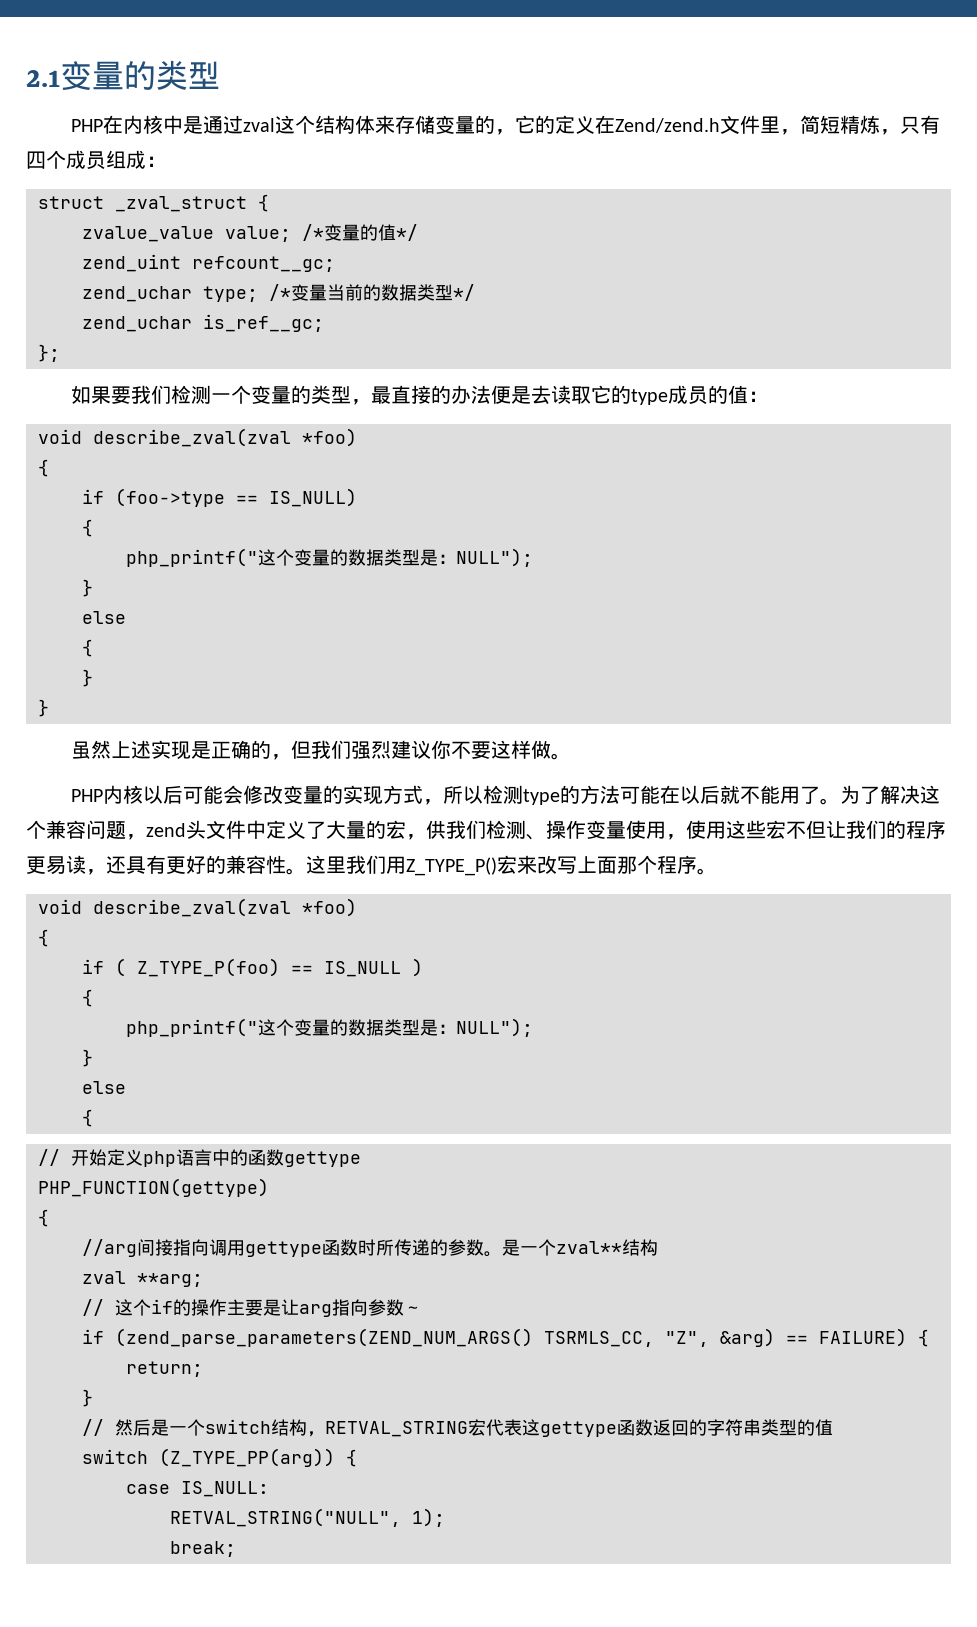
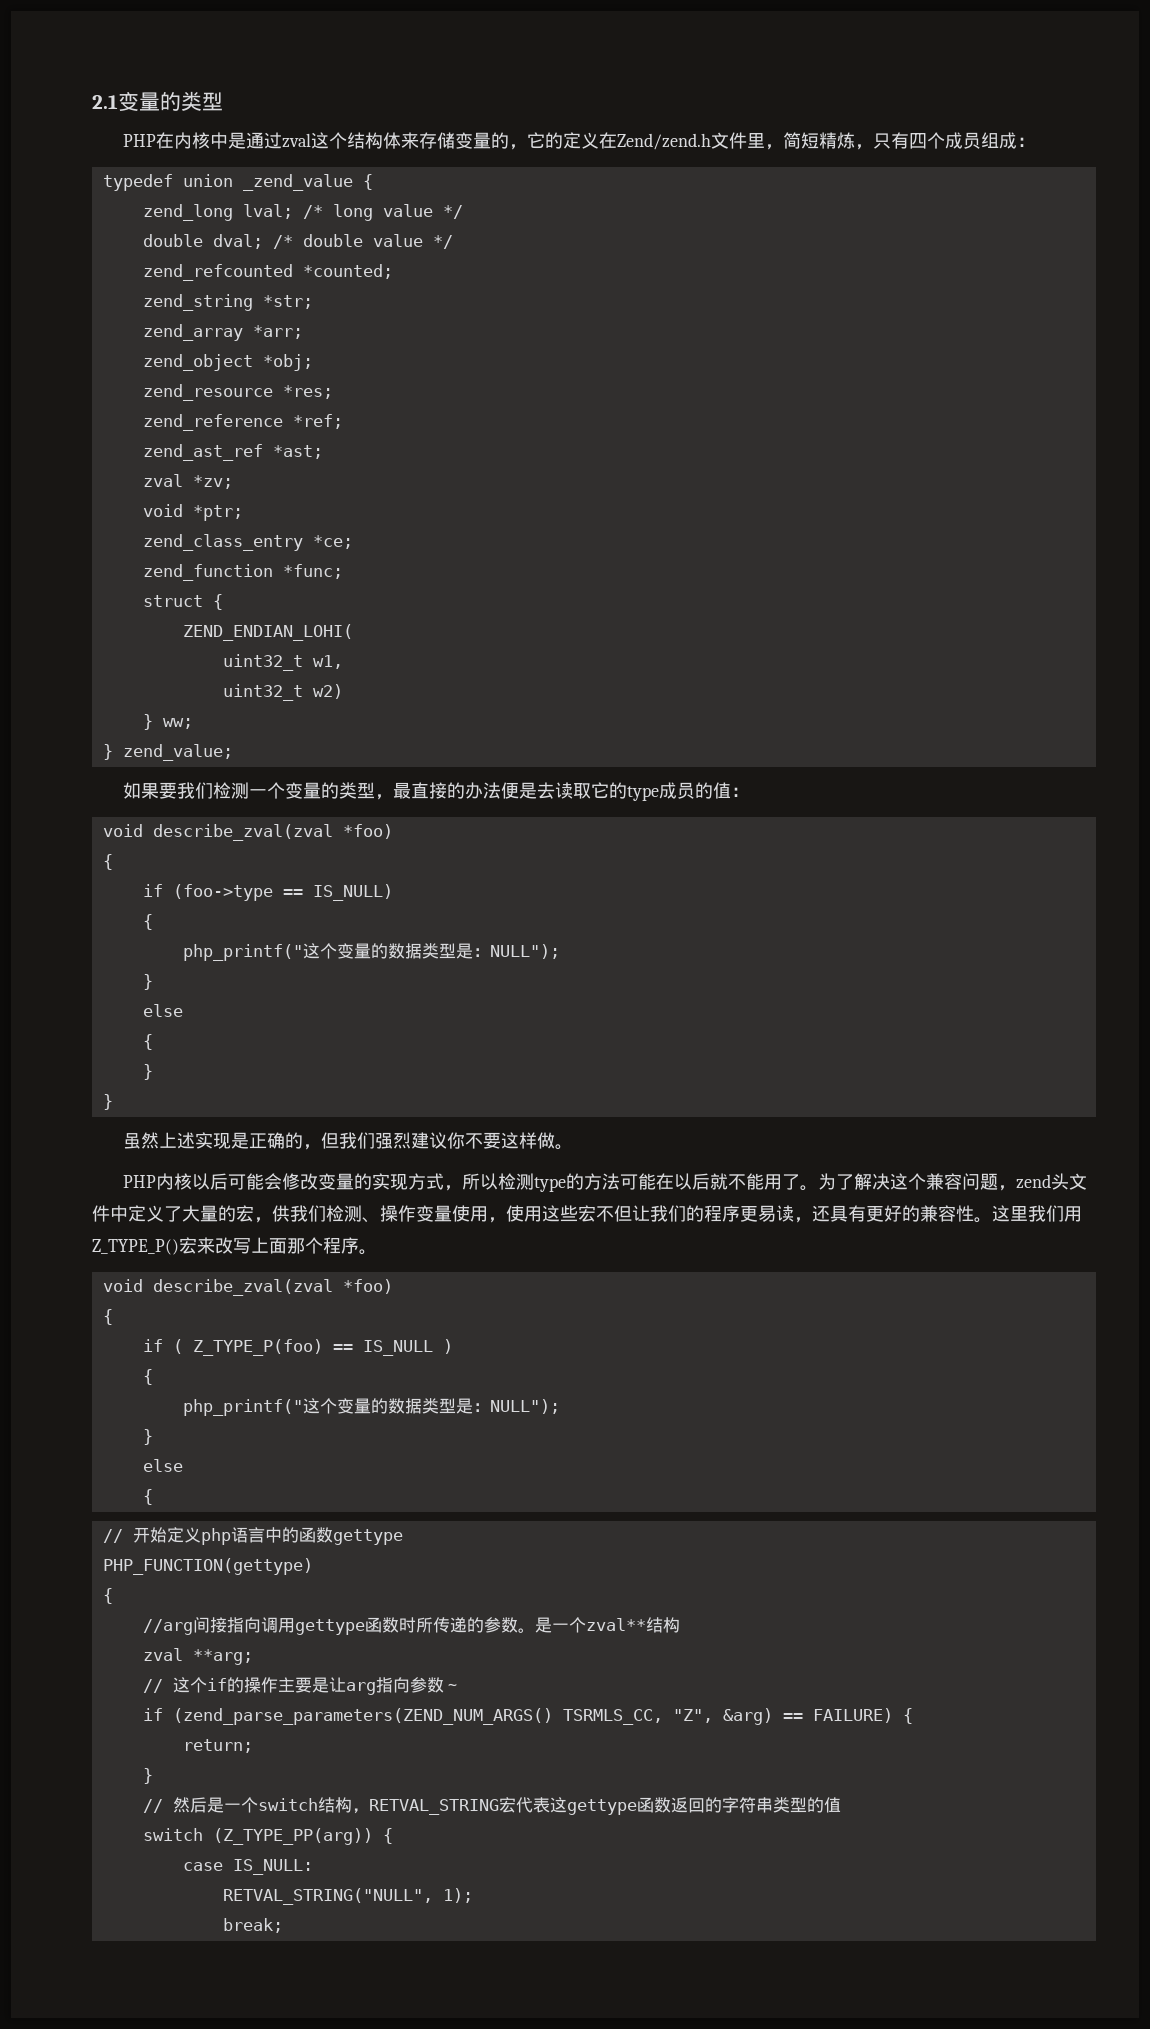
- struct _zval_struct {
- zvalue_value value; /*变量的值*/
- zend_uint refcount__gc;
- zend_uchar type; /*变量当前的数据类型*/
- zend_uchar is_ref__gc;
- };
+ typedef union _zend_value {
+ zend_long lval; /* long value */
+ double dval; /* double value */
+ zend_refcounted *counted;
+ zend_string *str;
+ zend_array *arr;
+ zend_object *obj;
+ zend_resource *res;
+ zend_reference *ref;
+ zend_ast_ref *ast;
+ zval *zv;
+ void *ptr;
+ zend_class_entry *ce;
+ zend_function *func;
+ struct {
+ ZEND_ENDIAN_LOHI(
+ uint32_t w1,
+ uint32_t w2)
+ } ww;
+ } zend_value;

